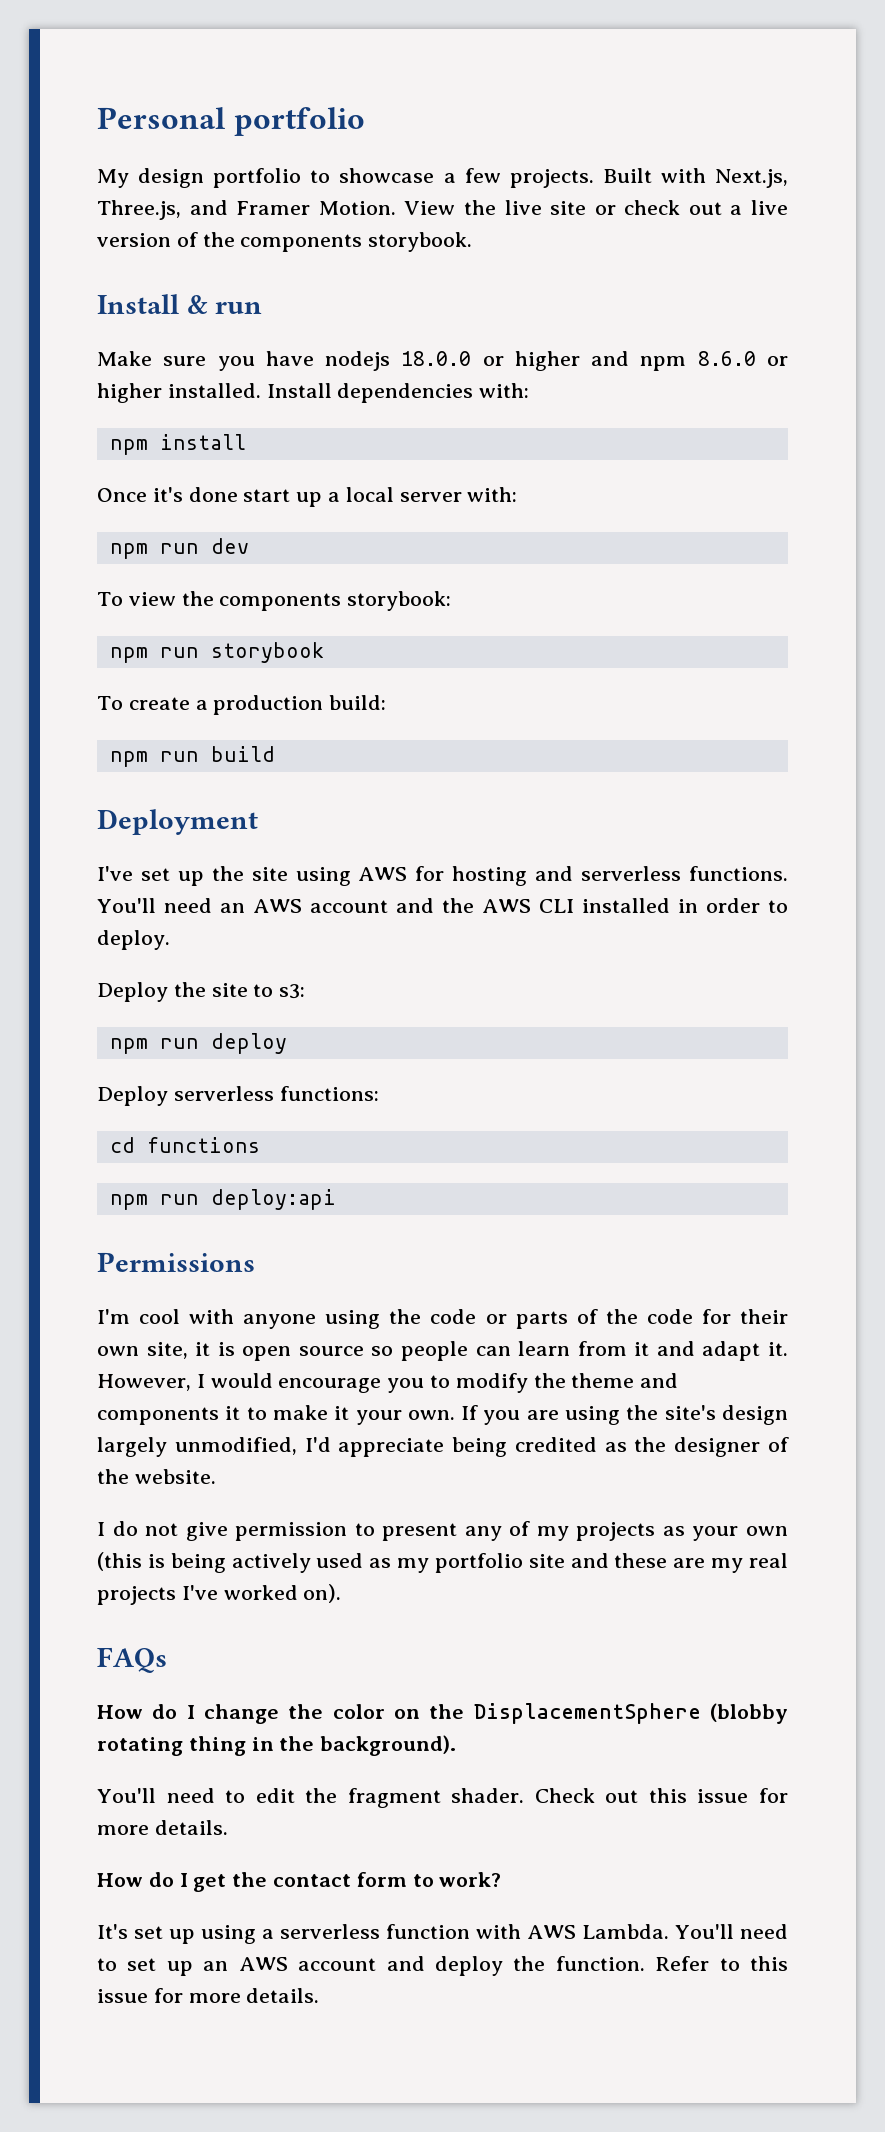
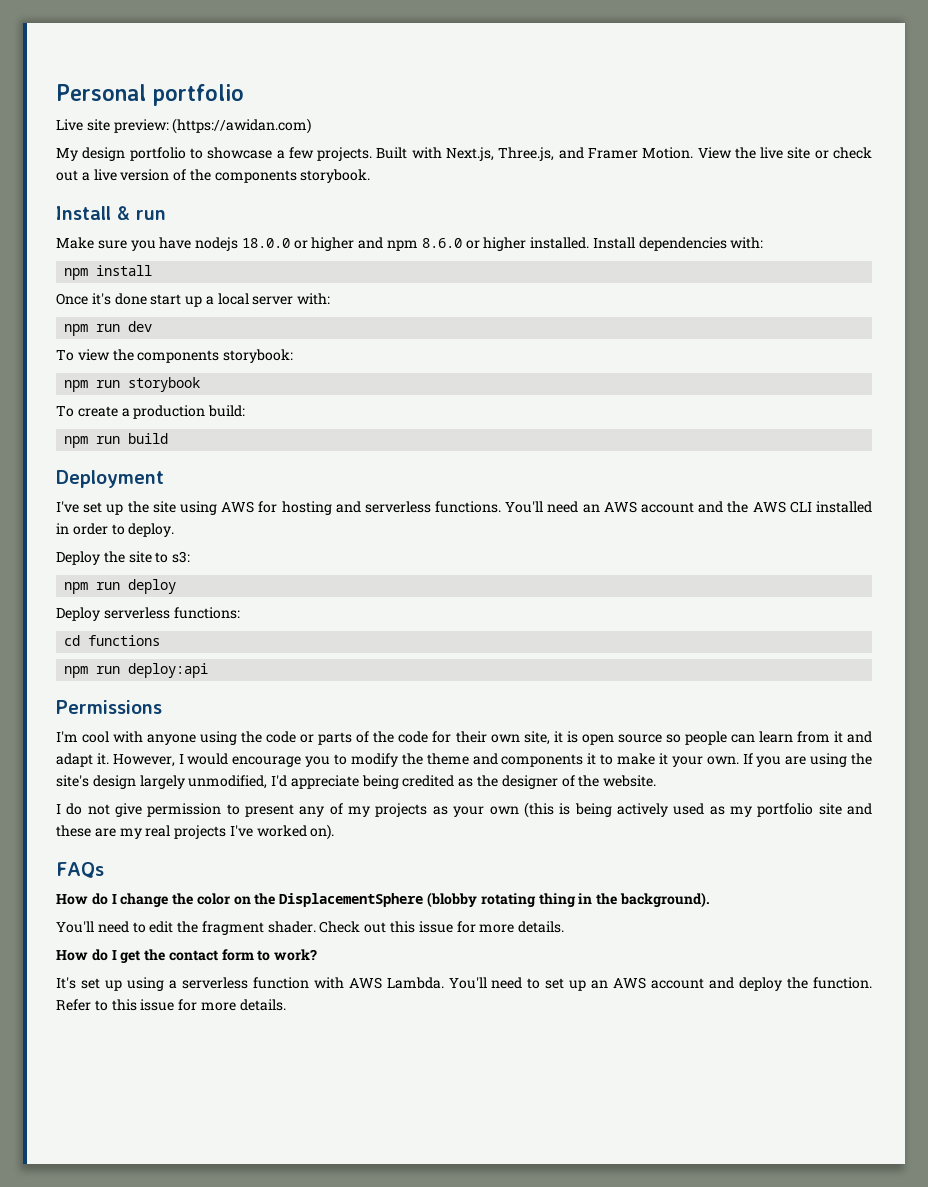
+ Live site preview: (https://awidan.com)

